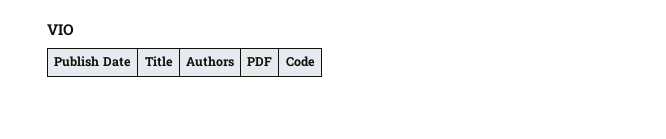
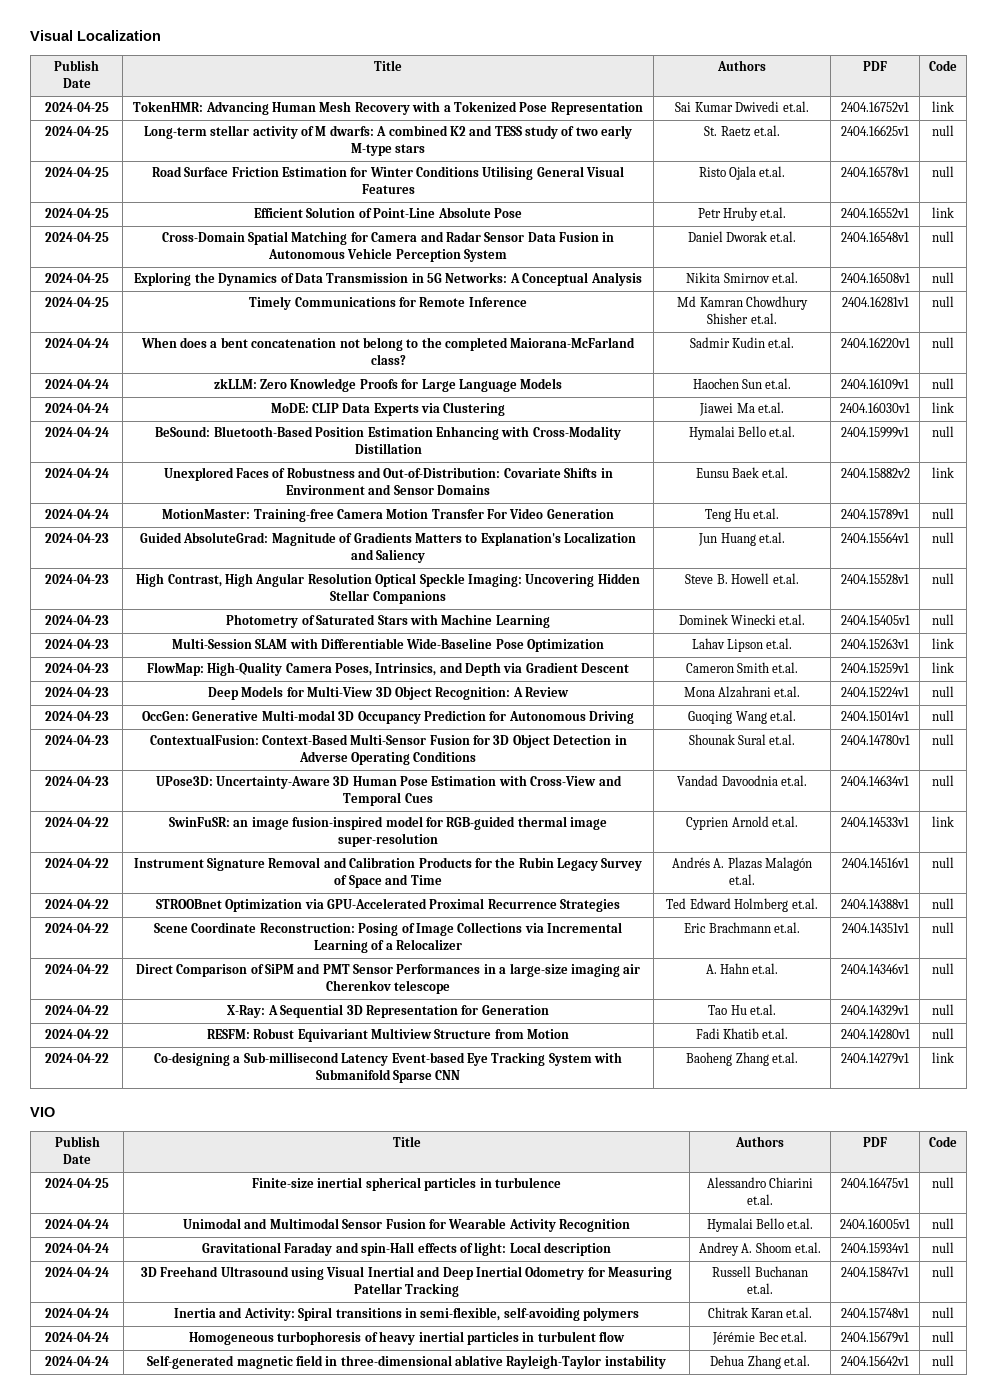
+ Visual Localization
+ Publish Date | Title | Authors | PDF | Code
+ 2024-04-25 | TokenHMR: Advancing Human Mesh Recovery with a Tokenized Pose Representation | Sai Kumar Dwivedi et.al. | 2404.16752v1 | link
+ 2024-04-25 | Long-term stellar activity of M dwarfs: A combined K2 and TESS study of two early M-type stars | St. Raetz et.al. | 2404.16625v1 | null
+ 2024-04-25 | Road Surface Friction Estimation for Winter Conditions Utilising General Visual Features | Risto Ojala et.al. | 2404.16578v1 | null
+ 2024-04-25 | Efficient Solution of Point-Line Absolute Pose | Petr Hruby et.al. | 2404.16552v1 | link
+ 2024-04-25 | Cross-Domain Spatial Matching for Camera and Radar Sensor Data Fusion in Autonomous Vehicle Perception System | Daniel Dworak et.al. | 2404.16548v1 | null
+ 2024-04-25 | Exploring the Dynamics of Data Transmission in 5G Networks: A Conceptual Analysis | Nikita Smirnov et.al. | 2404.16508v1 | null
+ 2024-04-25 | Timely Communications for Remote Inference | Md Kamran Chowdhury Shisher et.al. | 2404.16281v1 | null
+ 2024-04-24 | When does a bent concatenation not belong to the completed Maiorana-McFarland class? | Sadmir Kudin et.al. | 2404.16220v1 | null
+ 2024-04-24 | zkLLM: Zero Knowledge Proofs for Large Language Models | Haochen Sun et.al. | 2404.16109v1 | null
+ 2024-04-24 | MoDE: CLIP Data Experts via Clustering | Jiawei Ma et.al. | 2404.16030v1 | link
+ 2024-04-24 | BeSound: Bluetooth-Based Position Estimation Enhancing with Cross-Modality Distillation | Hymalai Bello et.al. | 2404.15999v1 | null
+ 2024-04-24 | Unexplored Faces of Robustness and Out-of-Distribution: Covariate Shifts in Environment and Sensor Domains | Eunsu Baek et.al. | 2404.15882v2 | link
+ 2024-04-24 | MotionMaster: Training-free Camera Motion Transfer For Video Generation | Teng Hu et.al. | 2404.15789v1 | null
+ 2024-04-23 | Guided AbsoluteGrad: Magnitude of Gradients Matters to Explanation's Localization and Saliency | Jun Huang et.al. | 2404.15564v1 | null
+ 2024-04-23 | High Contrast, High Angular Resolution Optical Speckle Imaging: Uncovering Hidden Stellar Companions | Steve B. Howell et.al. | 2404.15528v1 | null
+ 2024-04-23 | Photometry of Saturated Stars with Machine Learning | Dominek Winecki et.al. | 2404.15405v1 | null
+ 2024-04-23 | Multi-Session SLAM with Differentiable Wide-Baseline Pose Optimization | Lahav Lipson et.al. | 2404.15263v1 | link
+ 2024-04-23 | FlowMap: High-Quality Camera Poses, Intrinsics, and Depth via Gradient Descent | Cameron Smith et.al. | 2404.15259v1 | link
+ 2024-04-23 | Deep Models for Multi-View 3D Object Recognition: A Review | Mona Alzahrani et.al. | 2404.15224v1 | null
+ 2024-04-23 | OccGen: Generative Multi-modal 3D Occupancy Prediction for Autonomous Driving | Guoqing Wang et.al. | 2404.15014v1 | null
+ 2024-04-23 | ContextualFusion: Context-Based Multi-Sensor Fusion for 3D Object Detection in Adverse Operating Conditions | Shounak Sural et.al. | 2404.14780v1 | null
+ 2024-04-23 | UPose3D: Uncertainty-Aware 3D Human Pose Estimation with Cross-View and Temporal Cues | Vandad Davoodnia et.al. | 2404.14634v1 | null
+ 2024-04-22 | SwinFuSR: an image fusion-inspired model for RGB-guided thermal image super-resolution | Cyprien Arnold et.al. | 2404.14533v1 | link
+ 2024-04-22 | Instrument Signature Removal and Calibration Products for the Rubin Legacy Survey of Space and Time | Andrés A. Plazas Malagón et.al. | 2404.14516v1 | null
+ 2024-04-22 | STROOBnet Optimization via GPU-Accelerated Proximal Recurrence Strategies | Ted Edward Holmberg et.al. | 2404.14388v1 | null
+ 2024-04-22 | Scene Coordinate Reconstruction: Posing of Image Collections via Incremental Learning of a Relocalizer | Eric Brachmann et.al. | 2404.14351v1 | null
+ 2024-04-22 | Direct Comparison of SiPM and PMT Sensor Performances in a large-size imaging air Cherenkov telescope | A. Hahn et.al. | 2404.14346v1 | null
+ 2024-04-22 | X-Ray: A Sequential 3D Representation for Generation | Tao Hu et.al. | 2404.14329v1 | null
+ 2024-04-22 | RESFM: Robust Equivariant Multiview Structure from Motion | Fadi Khatib et.al. | 2404.14280v1 | null
+ 2024-04-22 | Co-designing a Sub-millisecond Latency Event-based Eye Tracking System with Submanifold Sparse CNN | Baoheng Zhang et.al. | 2404.14279v1 | link
+ 2024-04-25 | Finite-size inertial spherical particles in turbulence | Alessandro Chiarini et.al. | 2404.16475v1 | null
+ 2024-04-24 | Unimodal and Multimodal Sensor Fusion for Wearable Activity Recognition | Hymalai Bello et.al. | 2404.16005v1 | null
+ 2024-04-24 | Gravitational Faraday and spin-Hall effects of light: Local description | Andrey A. Shoom et.al. | 2404.15934v1 | null
+ 2024-04-24 | 3D Freehand Ultrasound using Visual Inertial and Deep Inertial Odometry for Measuring Patellar Tracking | Russell Buchanan et.al. | 2404.15847v1 | null
+ 2024-04-24 | Inertia and Activity: Spiral transitions in semi-flexible, self-avoiding polymers | Chitrak Karan et.al. | 2404.15748v1 | null
+ 2024-04-24 | Homogeneous turbophoresis of heavy inertial particles in turbulent flow | Jérémie Bec et.al. | 2404.15679v1 | null
+ 2024-04-24 | Self-generated magnetic field in three-dimensional ablative Rayleigh-Taylor instability | Dehua Zhang et.al. | 2404.15642v1 | null

